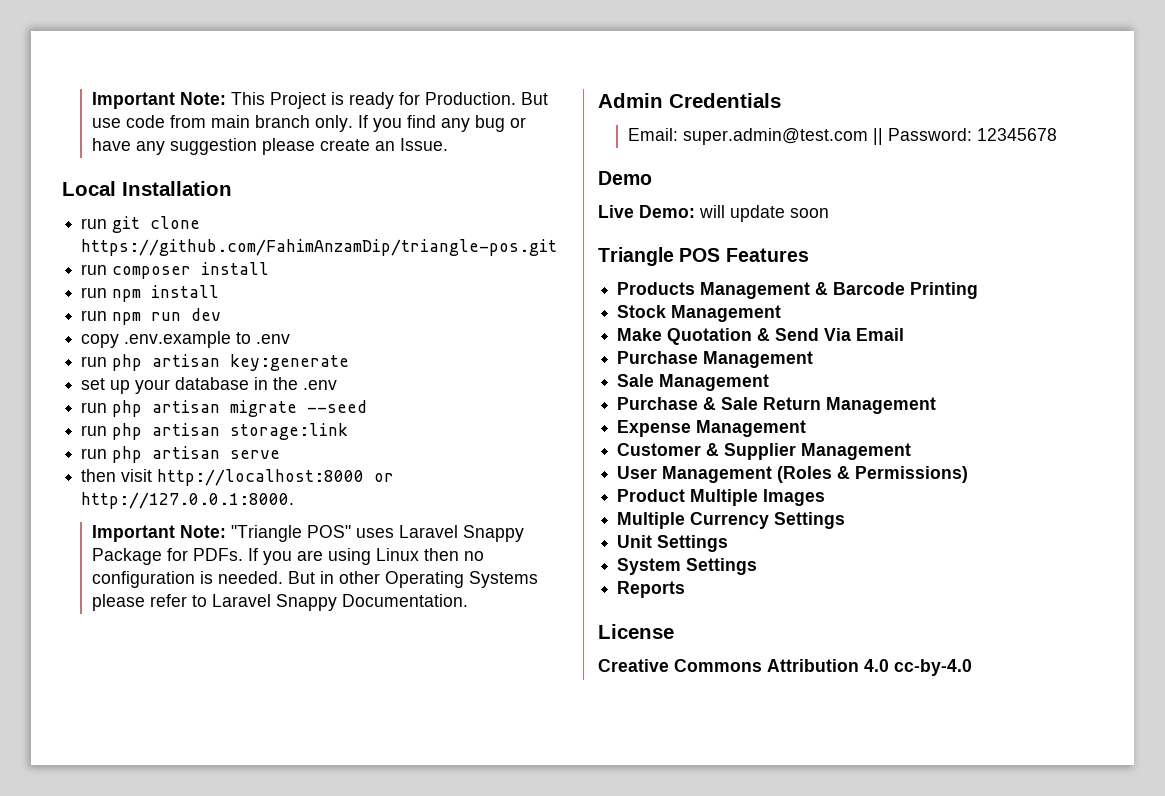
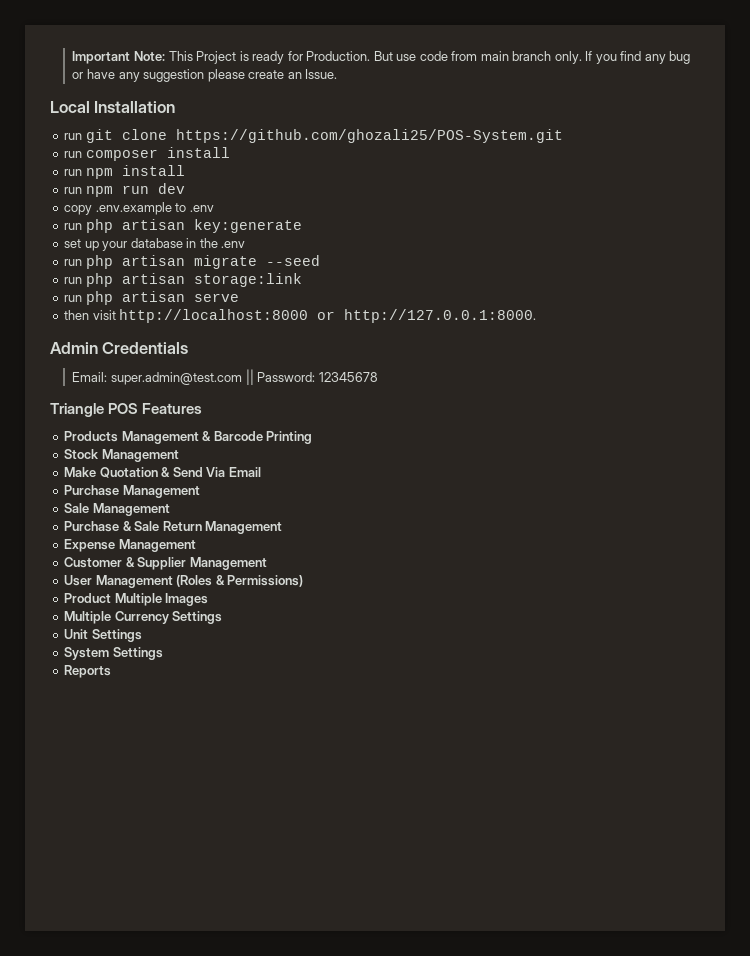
- run git clone https://github.com/FahimAnzamDip/triangle-pos.git
+ run git clone https://github.com/ghozali25/POS-System.git
- Important Note: "Triangle POS" uses Laravel Snappy Package for PDFs. If you are using Linux then no configuration is needed. But in other Operating Systems please refer to Laravel Snappy Documentation.
- Demo
- Live Demo: will update soon
- License
- Creative Commons Attribution 4.0 cc-by-4.0

